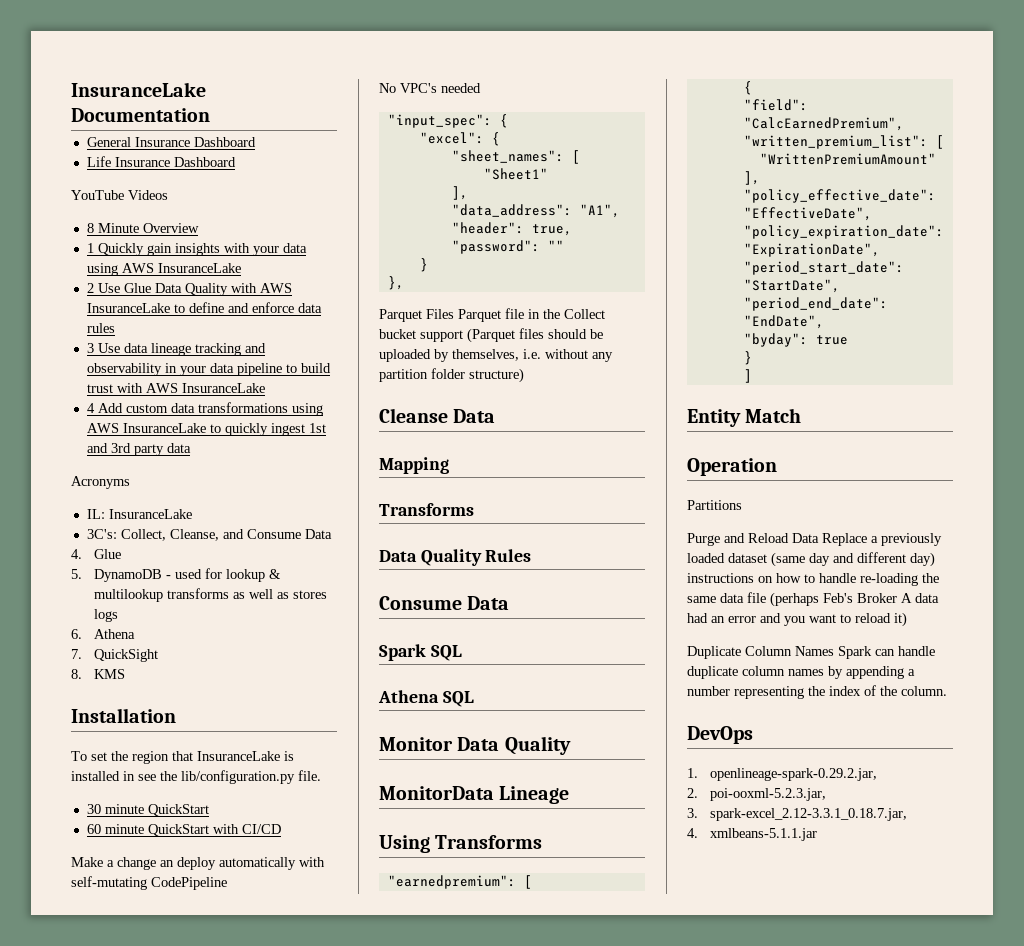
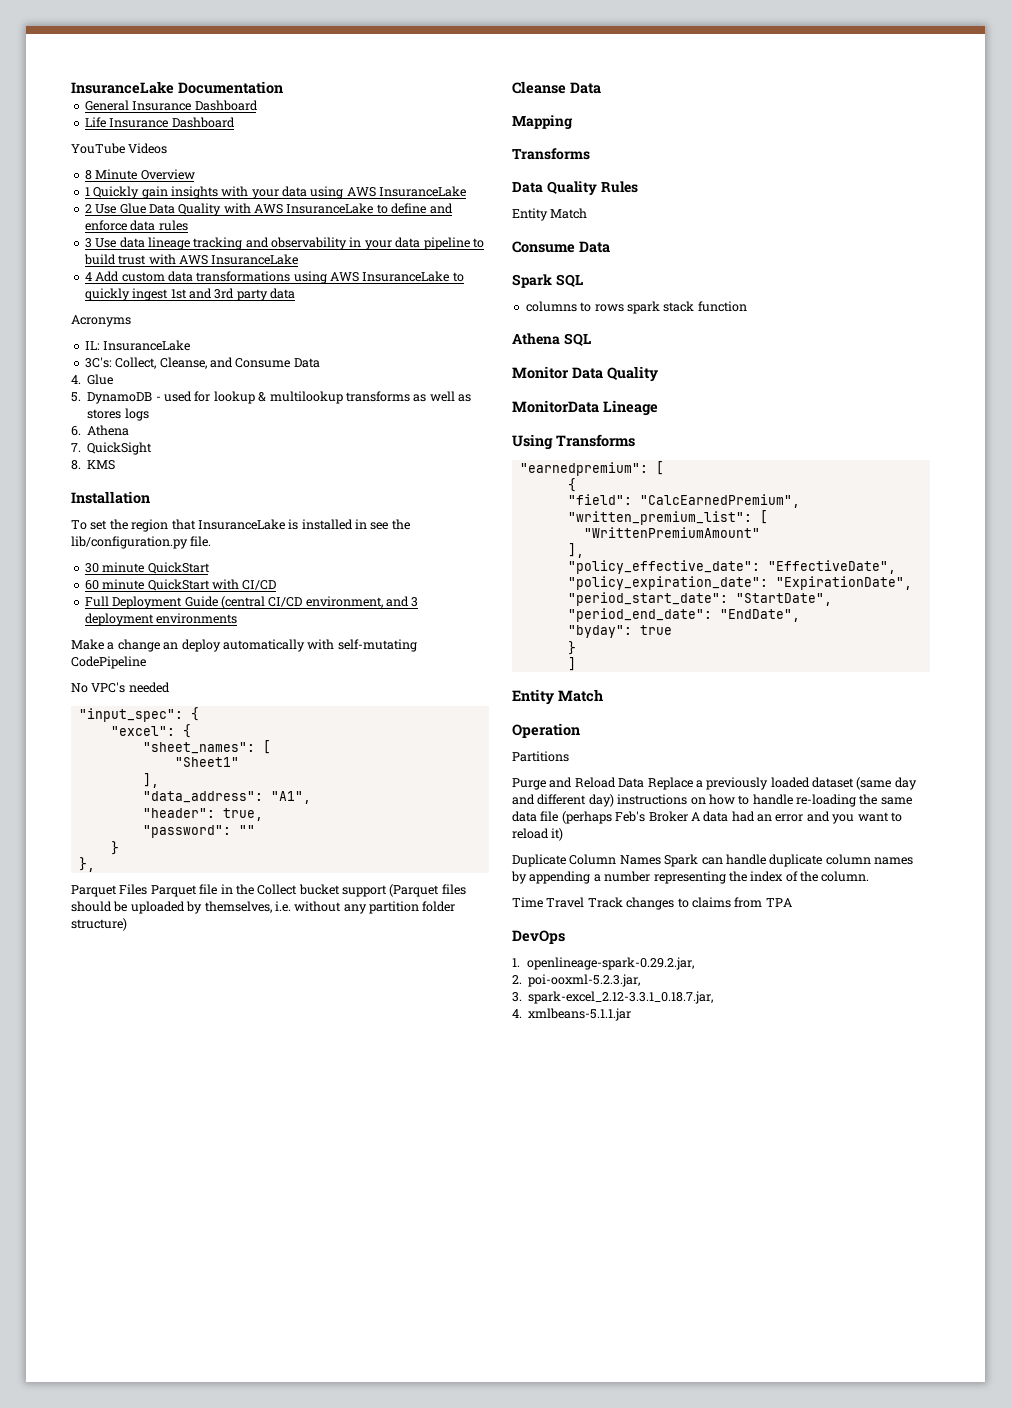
+ Full Deployment Guide (central CI/CD environment, and 3 deployment environments
  Data Quality Rules
+ Entity Match
+ columns to rows spark stack function
+ Time Travel Track changes to claims from TPA

